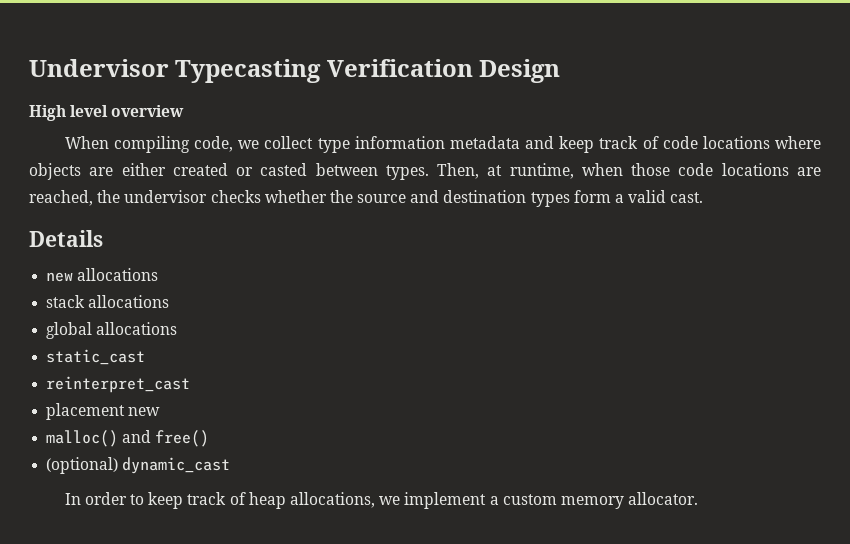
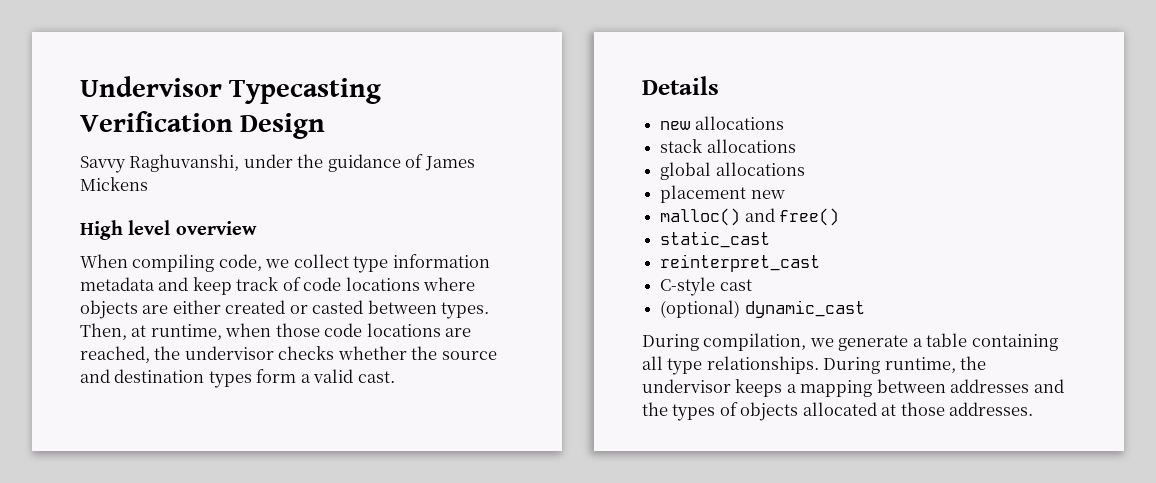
+ Savvy Raghuvanshi, under the guidance of James Mickens
- static_cast
- reinterpret_cast
+ static_cast
+ reinterpret_cast
+ C-style cast
  (optional) dynamic_cast
- In order to keep track of heap allocations, we implement a custom memory allocator.
+ During compilation, we generate a table containing all type relationships. During runtime, the undervisor keeps a mapping between addresses and the types of objects allocated at those addresses.

